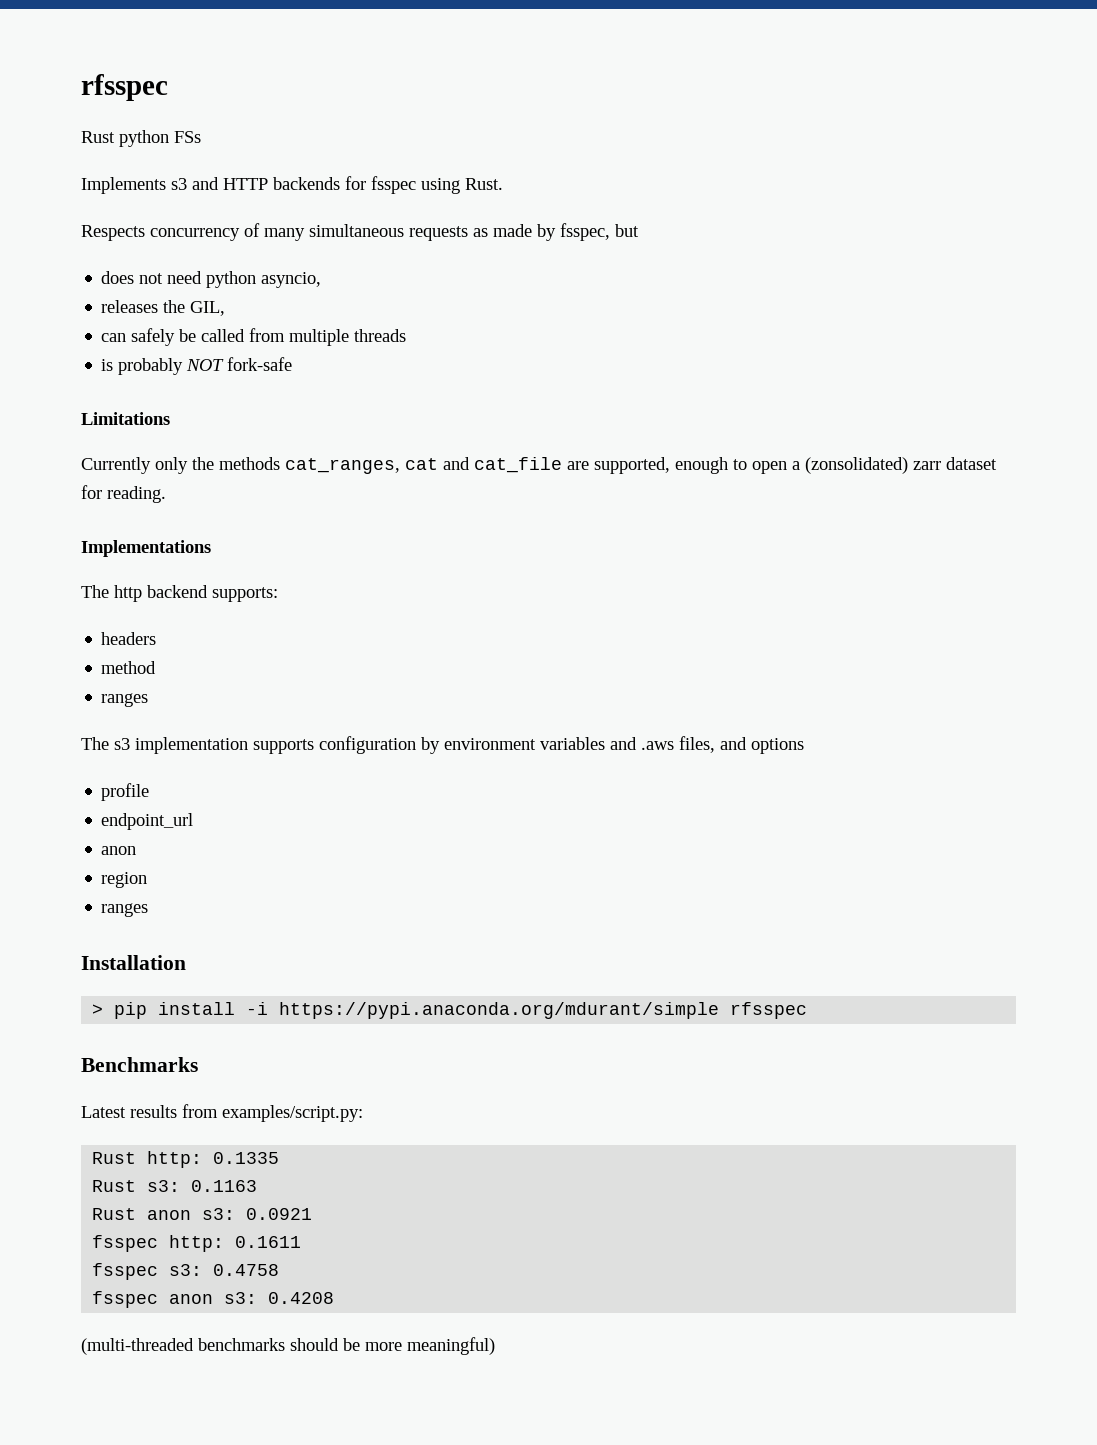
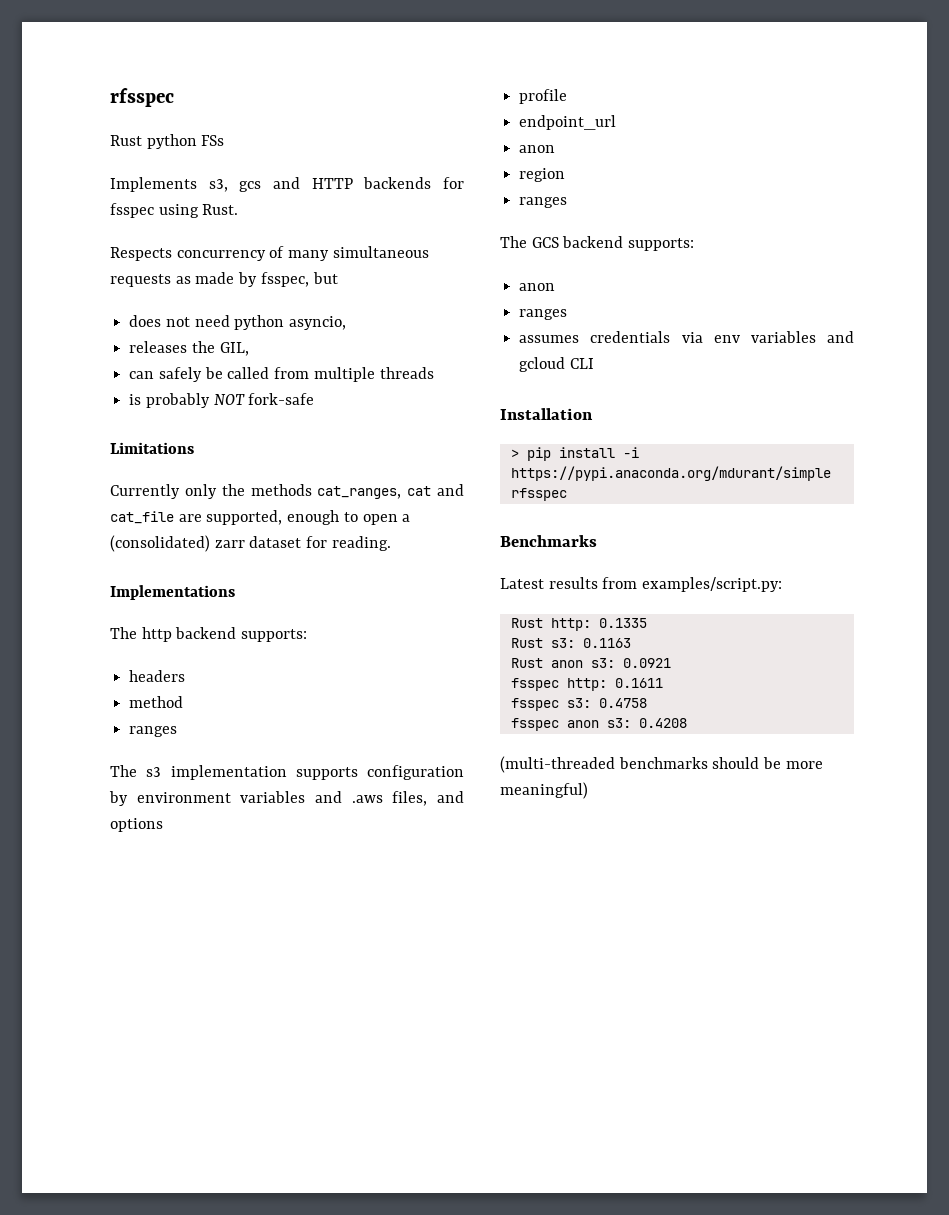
- Implements s3 and HTTP backends for fsspec using Rust.
+ Implements s3, gcs and HTTP backends for fsspec using Rust.
- Currently only the methods cat_ranges, cat and cat_file are supported, enough to open a (zonsolidated) zarr dataset for reading.
+ Currently only the methods cat_ranges, cat and cat_file are supported, enough to open a (consolidated) zarr dataset for reading.
+ The GCS backend supports:
+ anon
+ ranges
+ assumes credentials via env variables and gcloud CLI

